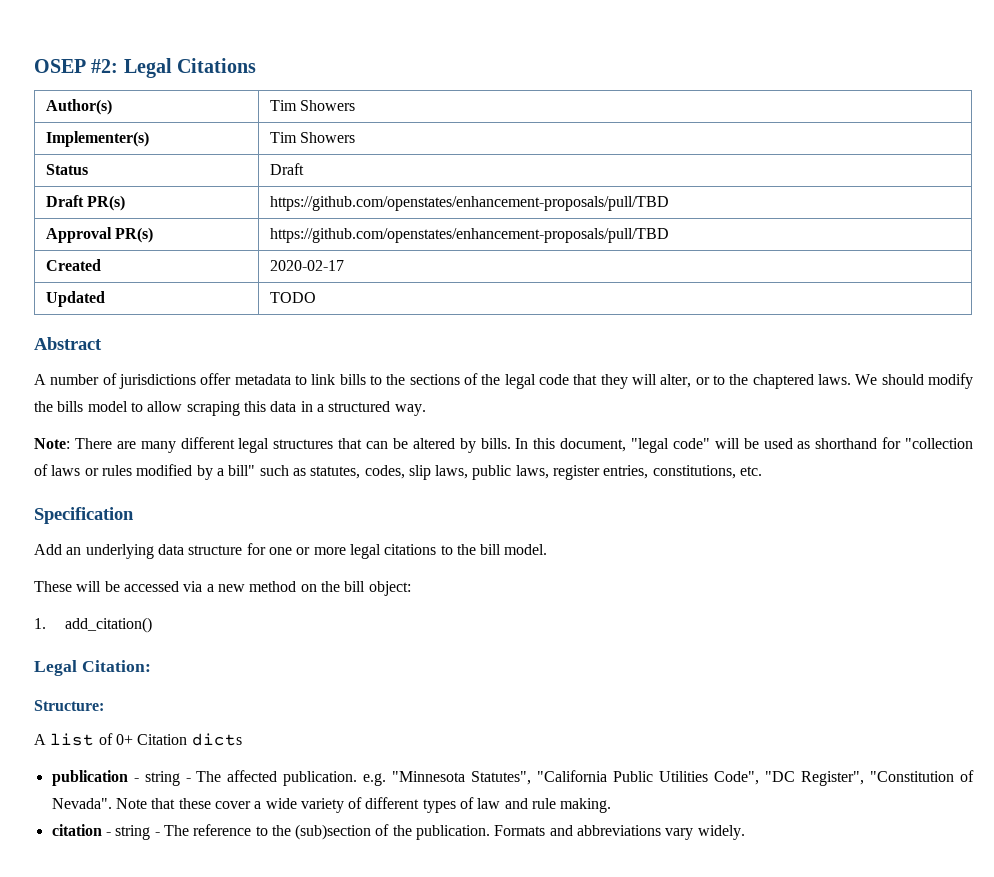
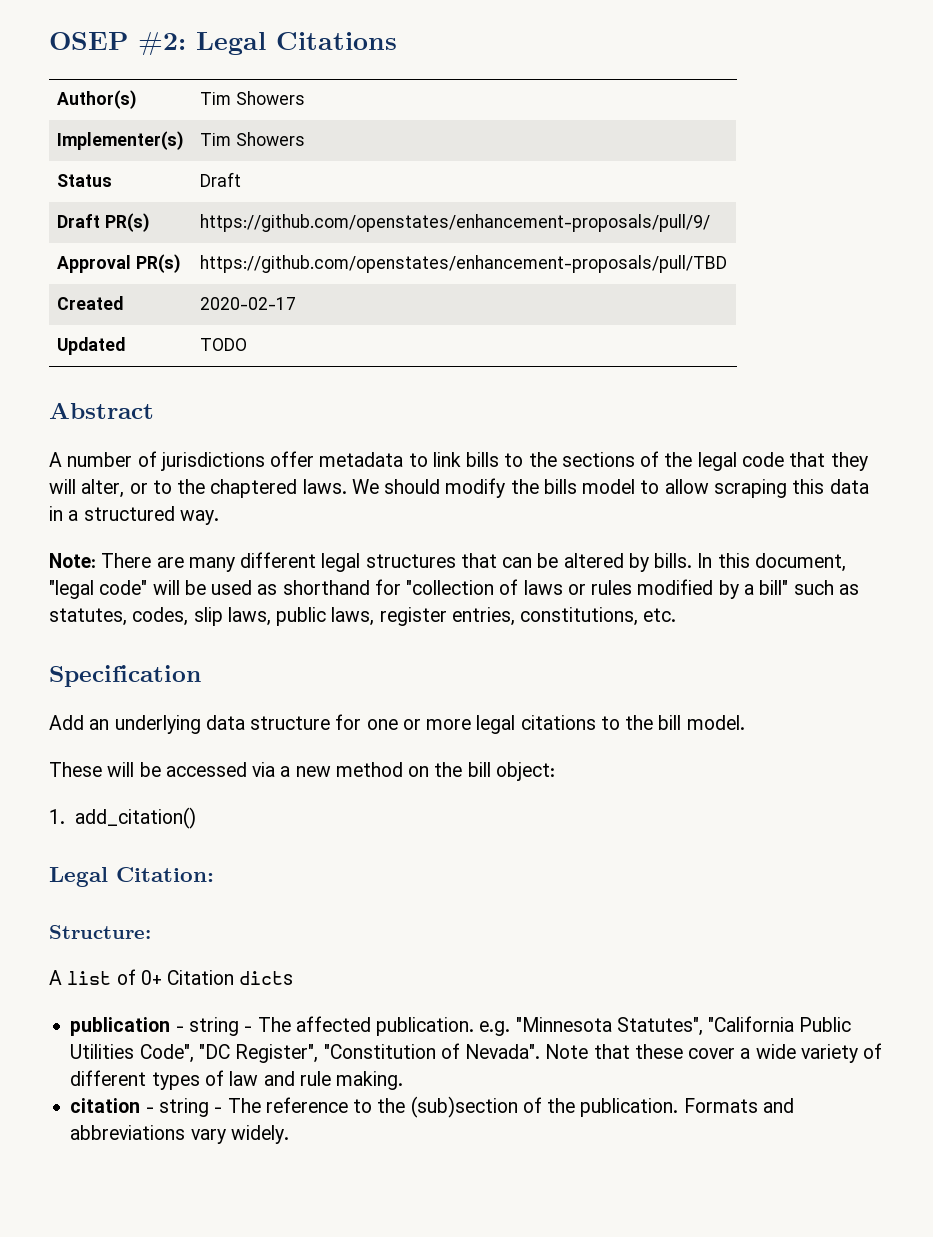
- Draft PR(s) | https://github.com/openstates/enhancement-proposals/pull/TBD
+ Draft PR(s) | https://github.com/openstates/enhancement-proposals/pull/9/

